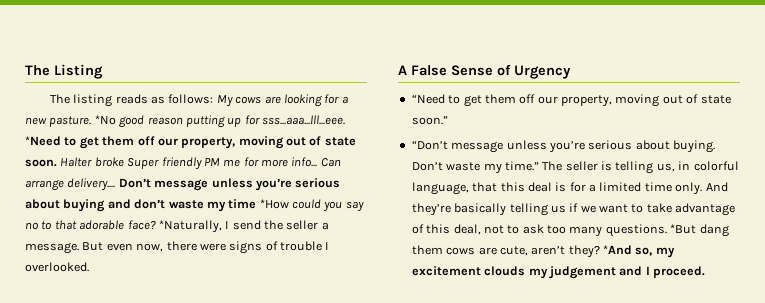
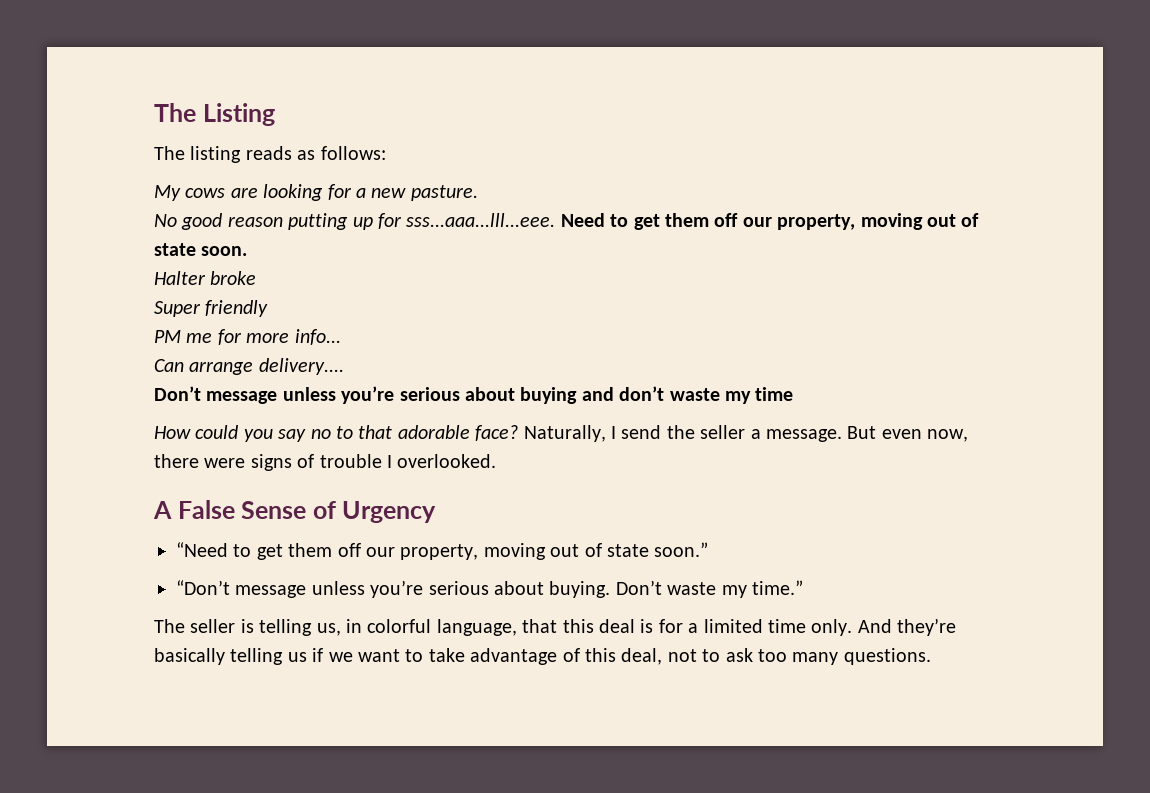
- The listing reads as follows: My cows are looking for a new pasture. *No good reason putting up for sss...aaa...lll...eee. *Need to get them off our property, moving out of state soon. Halter broke Super friendly PM me for more info... Can arrange delivery.... Don’t message unless you’re serious about buying and don’t waste my time *How could you say no to that adorable face?
+ The listing reads as follows:
+ My cows are looking for a new pasture.
+ No good reason putting up for sss...aaa...lll...eee. Need to get them off our property, moving out of state soon.
+ Halter broke
+ Super friendly
+ PM me for more info...
+ Can arrange delivery....
+ Don’t message unless you’re serious about buying and don’t waste my time
+ How could you say no to that adorable face?
- *Naturally, I send the seller a message.
+ Naturally, I send the seller a message.
- Don’t waste my time.” The seller is telling us, in colorful language, that this deal is for a limited time only.
+ Don’t waste my time.”
+ The seller is telling us, in colorful language, that this deal is for a limited time only.
- *But dang them cows are cute, aren’t they? *And so, my excitement clouds my judgement and I proceed.

